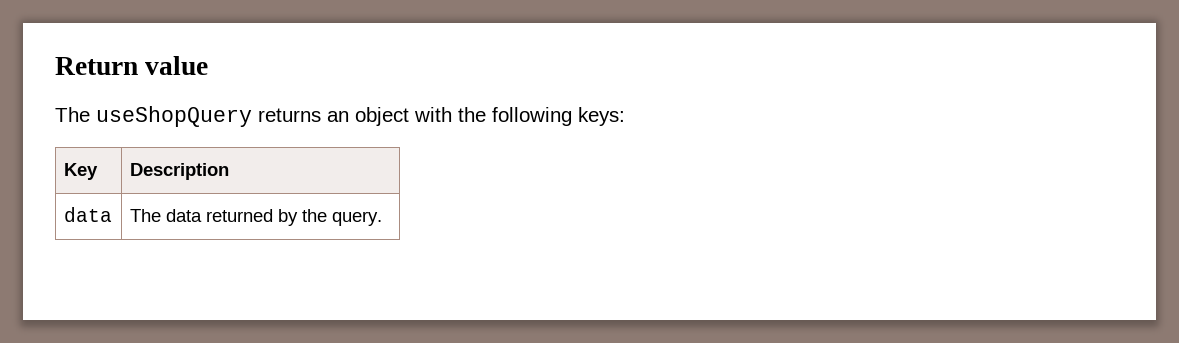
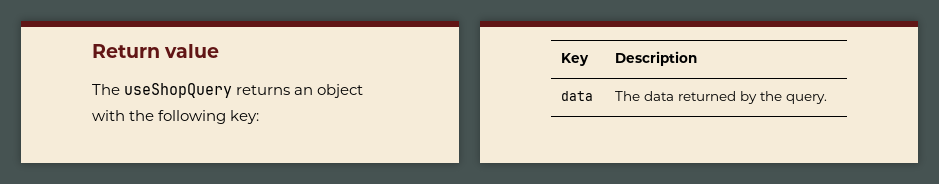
- The useShopQuery returns an object with the following keys:
+ The useShopQuery returns an object with the following key:

